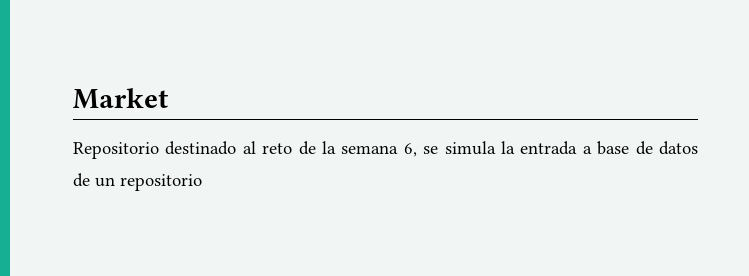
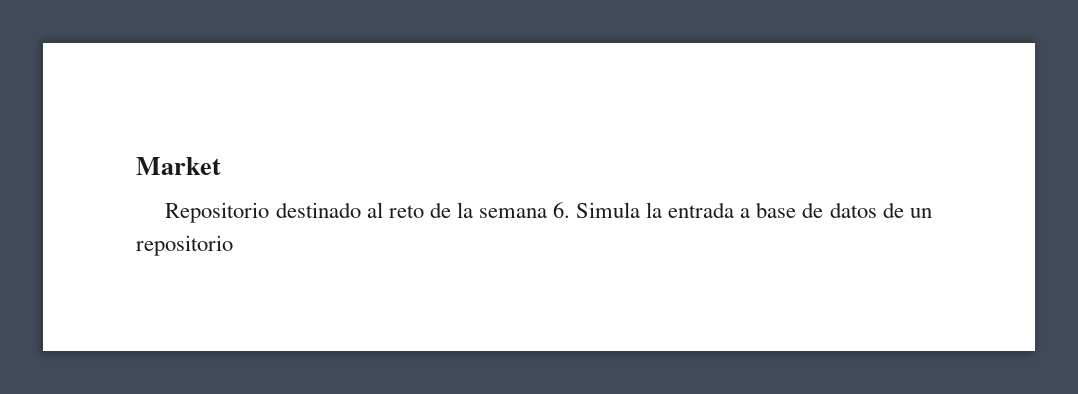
- Repositorio destinado al reto de la semana 6, se simula la entrada a base de datos de un repositorio
+ Repositorio destinado al reto de la semana 6. Simula la entrada a base de datos de un repositorio

